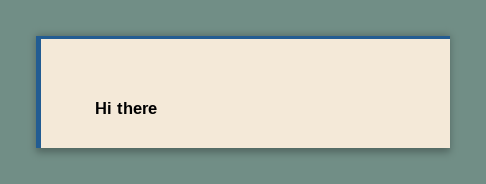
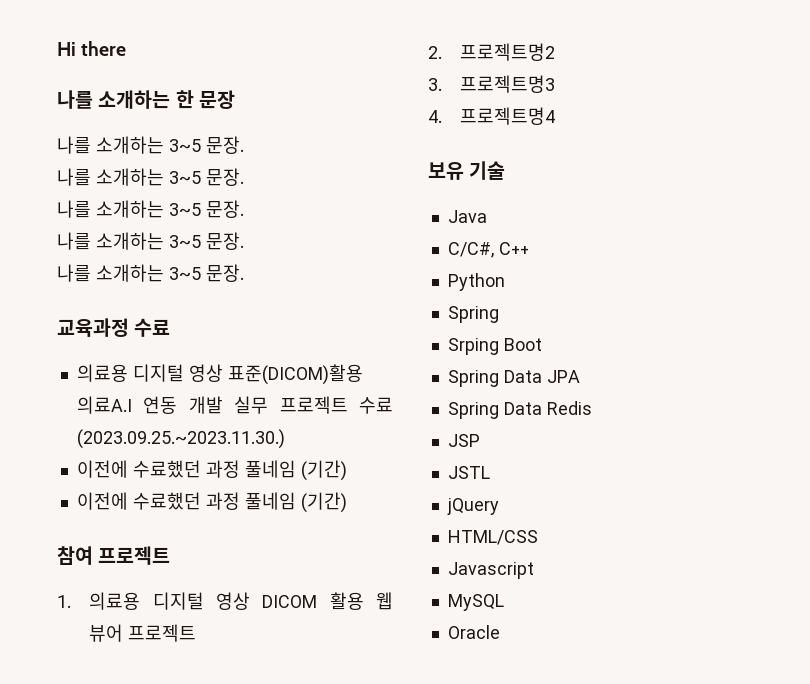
+ 나를 소개하는 한 문장
+ 나를 소개하는 3~5 문장.
+ 나를 소개하는 3~5 문장.
+ 나를 소개하는 3~5 문장.
+ 나를 소개하는 3~5 문장.
+ 나를 소개하는 3~5 문장.
+ 교육과정 수료
+ 의료용 디지털 영상 표준(DICOM)활용 의료A.I 연동 개발 실무 프로젝트 수료 (2023.09.25.~2023.11.30.)
+ 이전에 수료했던 과정 풀네임 (기간)
+ 이전에 수료했던 과정 풀네임 (기간)
+ 참여 프로젝트
+ 1. 의료용 디지털 영상 DICOM 활용 웹 뷰어 프로젝트
+ 2. 프로젝트명2
+ 3. 프로젝트명3
+ 4. 프로젝트명4
+ 보유 기술
+ Java
+ C/C#, C++
+ Python
+ Spring
+ Srping Boot
+ Spring Data JPA
+ Spring Data Redis
+ JSP
+ JSTL
+ jQuery
+ HTML/CSS
+ Javascript
+ MySQL
+ Oracle

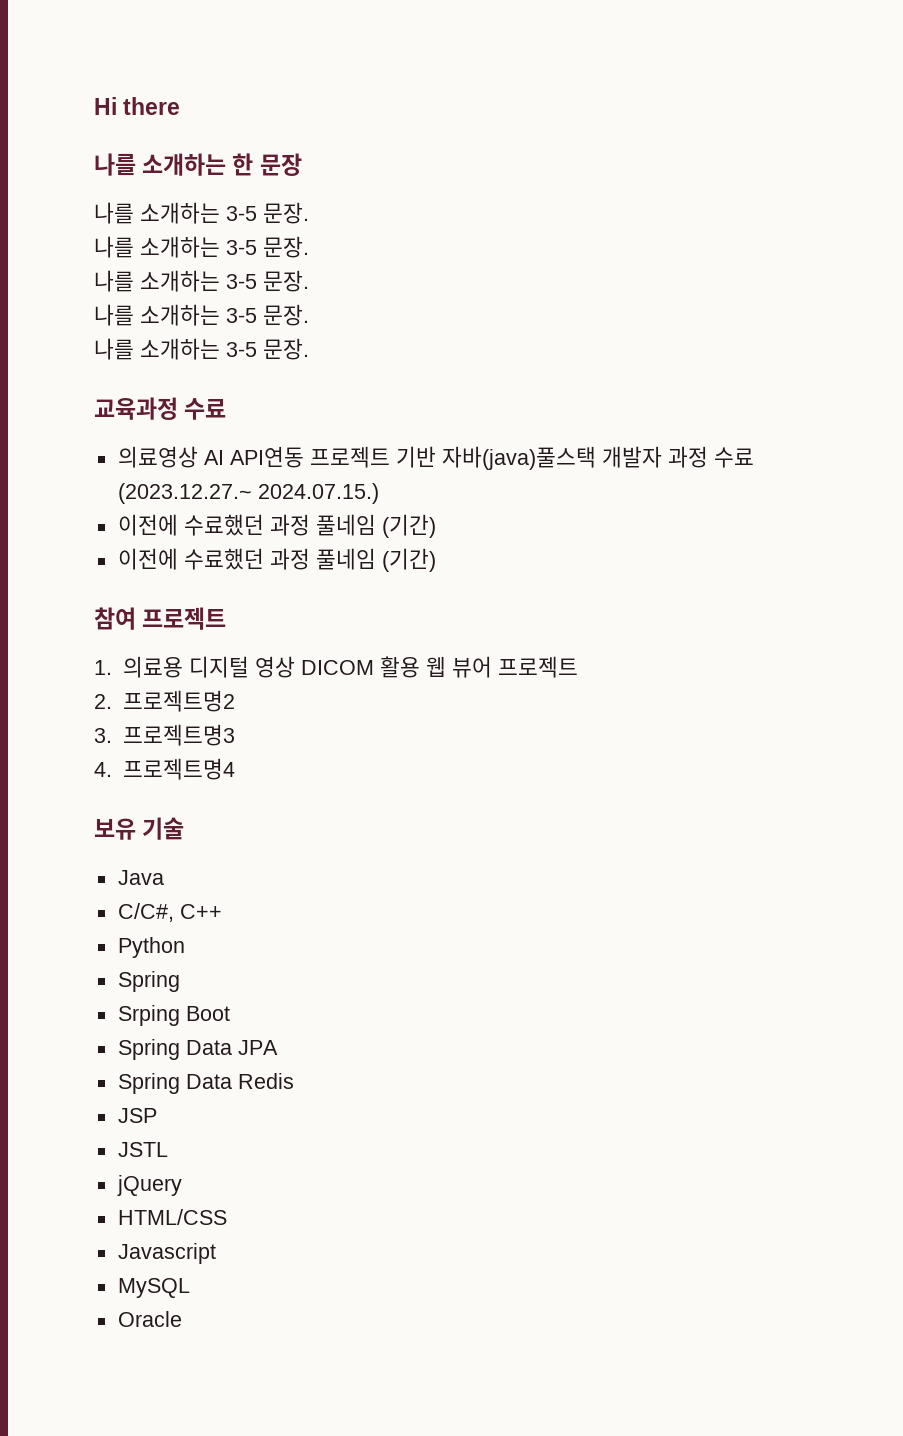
  나를 소개하는 한 문장
- 나를 소개하는 3~5 문장.
- 나를 소개하는 3~5 문장.
- 나를 소개하는 3~5 문장.
- 나를 소개하는 3~5 문장.
- 나를 소개하는 3~5 문장.
+ 나를 소개하는 3-5 문장.
+ 나를 소개하는 3-5 문장.
+ 나를 소개하는 3-5 문장.
+ 나를 소개하는 3-5 문장.
+ 나를 소개하는 3-5 문장.
- 의료용 디지털 영상 표준(DICOM)활용 의료A.I 연동 개발 실무 프로젝트 수료 (2023.09.25.~2023.11.30.)
+ 의료영상 AI API연동 프로젝트 기반 자바(java)풀스택 개발자 과정 수료 (2023.12.27.~ 2024.07.15.)

